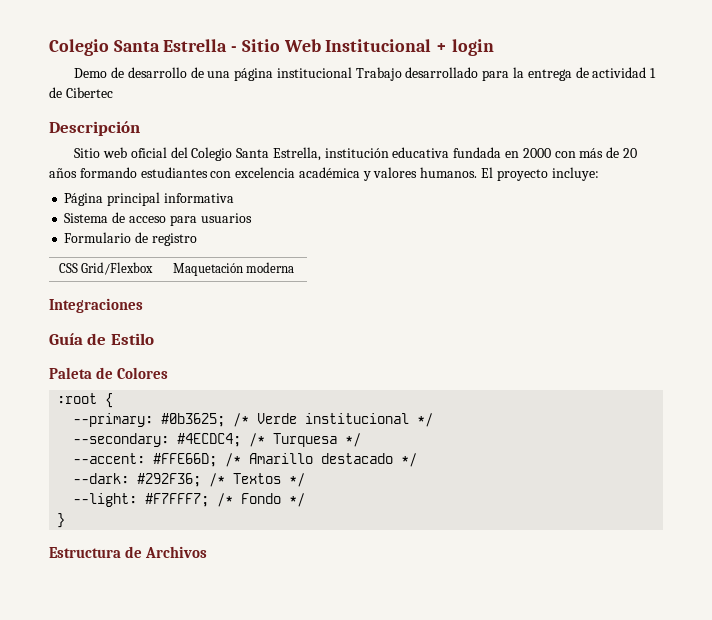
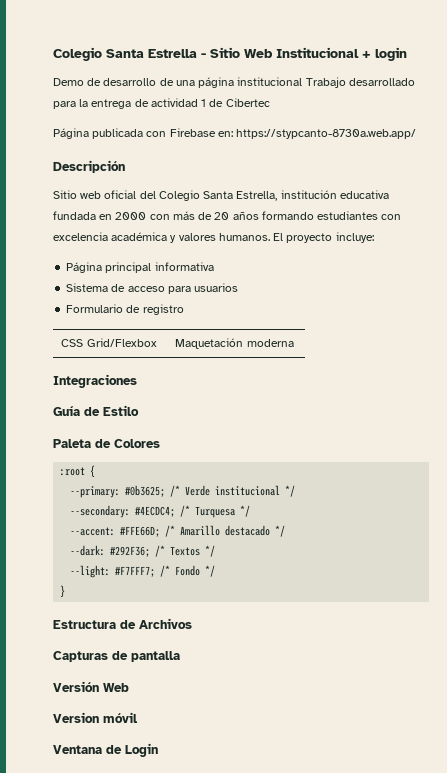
+ Página publicada con Firebase en: https://stypcanto-8730a.web.app/
+ Capturas de pantalla
+ Versión Web
+ Version móvil
+ Ventana de Login

